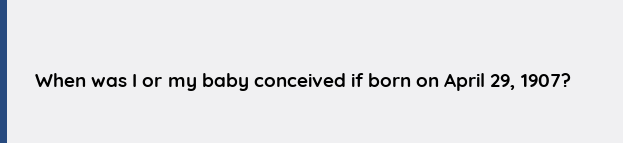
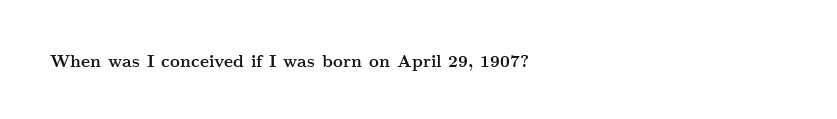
- When was I or my baby conceived if born on April 29, 1907?
+ When was I conceived if I was born on April 29, 1907?

